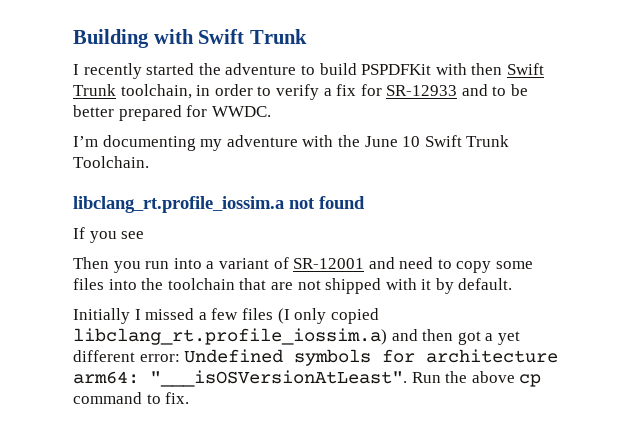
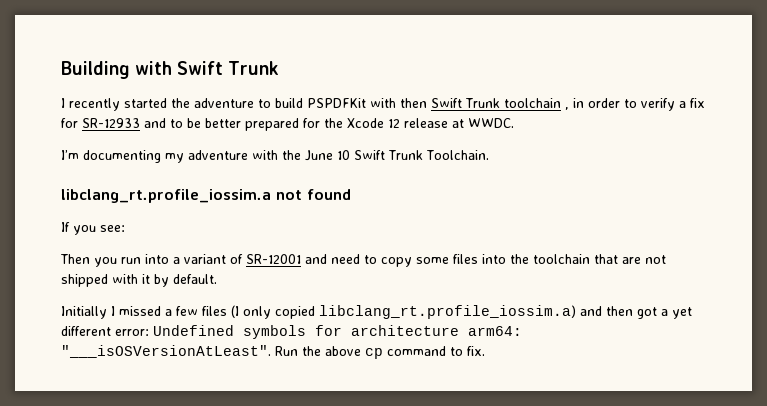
- I recently started the adventure to build PSPDFKit with then Swift Trunk toolchain, in order to verify a fix for SR-12933 and to be better prepared for WWDC.
+ I recently started the adventure to build PSPDFKit with then Swift Trunk toolchain , in order to verify a fix for SR-12933 and to be better prepared for the Xcode 12 release at WWDC.
- If you see
+ If you see:

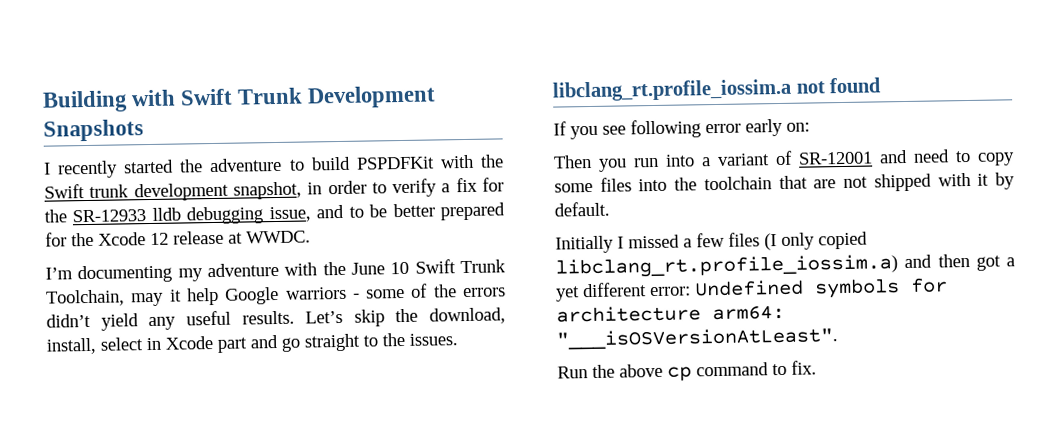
- Building with Swift Trunk
+ Building with Swift Trunk Development Snapshots
- I recently started the adventure to build PSPDFKit with then Swift Trunk toolchain , in order to verify a fix for SR-12933 and to be better prepared for the Xcode 12 release at WWDC.
+ I recently started the adventure to build PSPDFKit with the Swift trunk development snapshot, in order to verify a fix for the SR-12933 lldb debugging issue, and to be better prepared for the Xcode 12 release at WWDC.
- I’m documenting my adventure with the June 10 Swift Trunk Toolchain.
+ I’m documenting my adventure with the June 10 Swift Trunk Toolchain, may it help Google warriors - some of the errors didn’t yield any useful results. Let’s skip the download, install, select in Xcode part and go straight to the issues.
- If you see:
+ If you see following error early on:
- Initially I missed a few files (I only copied libclang_rt.profile_iossim.a) and then got a yet different error: Undefined symbols for architecture arm64: "___isOSVersionAtLeast". Run the above cp command to fix.
+ Initially I missed a few files (I only copied libclang_rt.profile_iossim.a) and then got a yet different error: Undefined symbols for architecture arm64: "___isOSVersionAtLeast".
+ Run the above cp command to fix.

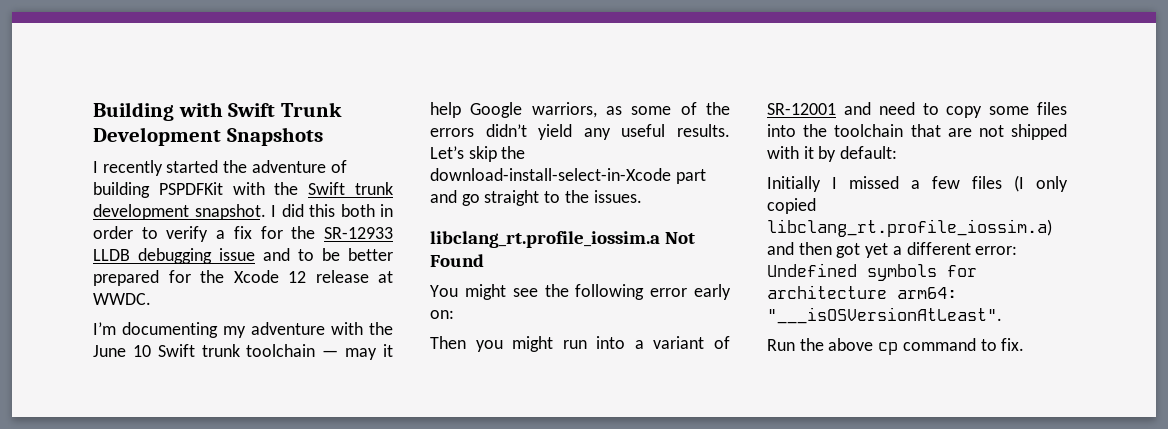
- I recently started the adventure to build PSPDFKit with the Swift trunk development snapshot, in order to verify a fix for the SR-12933 lldb debugging issue, and to be better prepared for the Xcode 12 release at WWDC.
+ I recently started the adventure of building PSPDFKit with the Swift trunk development snapshot. I did this both in order to verify a fix for the SR-12933 LLDB debugging issue and to be better prepared for the Xcode 12 release at WWDC.
- I’m documenting my adventure with the June 10 Swift Trunk Toolchain, may it help Google warriors - some of the errors didn’t yield any useful results.
+ I’m documenting my adventure with the June 10 Swift trunk toolchain — may it help Google warriors, as some of the errors didn’t yield any useful results.
- Let’s skip the download, install, select in Xcode part and go straight to the issues.
+ Let’s skip the download-install-select-in-Xcode part and go straight to the issues.
- libclang_rt.profile_iossim.a not found
- If you see following error early on:
+ libclang_rt.profile_iossim.a Not Found
+ You might see the following error early on:
- Then you run into a variant of SR-12001 and need to copy some files into the toolchain that are not shipped with it by default.
+ Then you might run into a variant of SR-12001 and need to copy some files into the toolchain that are not shipped with it by default:
- Initially I missed a few files (I only copied libclang_rt.profile_iossim.a) and then got a yet different error: Undefined symbols for architecture arm64: "___isOSVersionAtLeast".
+ Initially I missed a few files (I only copied libclang_rt.profile_iossim.a) and then got yet a different error: Undefined symbols for architecture arm64: "___isOSVersionAtLeast".

